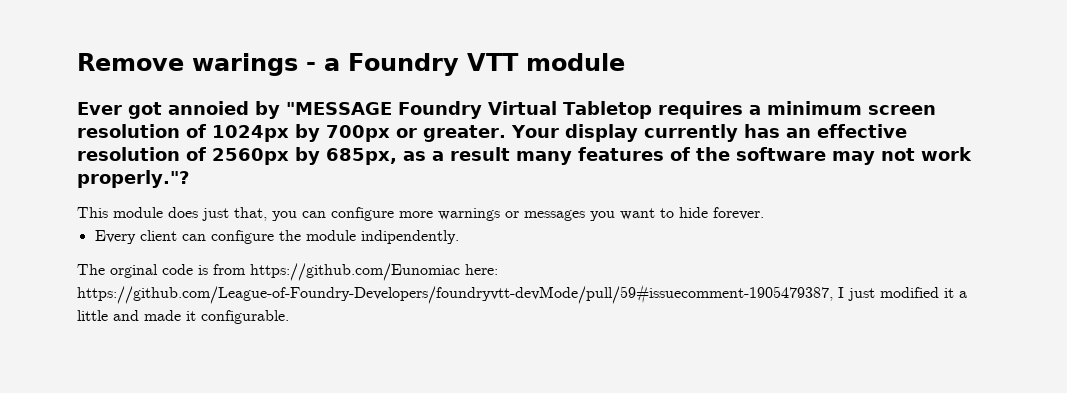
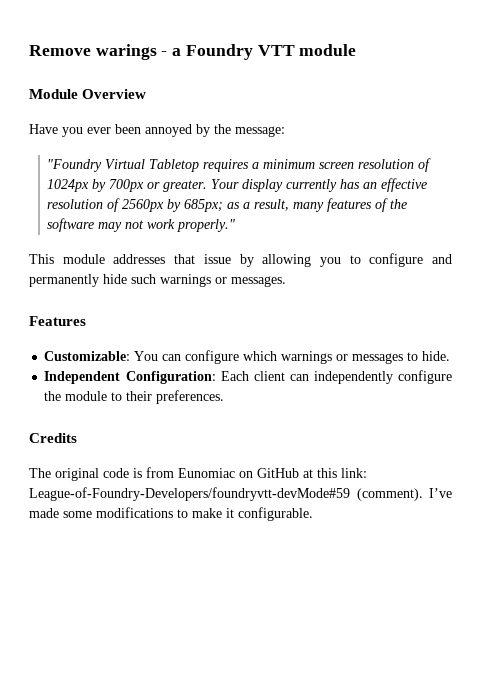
- Ever got annoied by "MESSAGE Foundry Virtual Tabletop requires a minimum screen resolution of 1024px by 700px or greater.
+ Module Overview
+ Have you ever been annoyed by the message:
+ "Foundry Virtual Tabletop requires a minimum screen resolution of 1024px by 700px or greater.
- Your display currently has an effective resolution of 2560px by 685px, as a result many features of the software may not work properly."?
+ Your display currently has an effective resolution of 2560px by 685px; as a result, many features of the software may not work properly."
- This module does just that, you can configure more warnings or messages you want to hide forever.
- Every client can configure the module indipendently.
+ This module addresses that issue by allowing you to configure and permanently hide such warnings or messages.
+ Features
+ Customizable: You can configure which warnings or messages to hide.
+ Independent Configuration: Each client can independently configure the module to their preferences.
+ Credits
- The orginal code is from https://github.com/Eunomiac here: https://github.com/League-of-Foundry-Developers/foundryvtt-devMode/pull/59#issuecomment-1905479387, I just modified it a little and made it configurable.
+ The original code is from Eunomiac on GitHub at this link: League-of-Foundry-Developers/foundryvtt-devMode#59 (comment). I’ve made some modifications to make it configurable.

